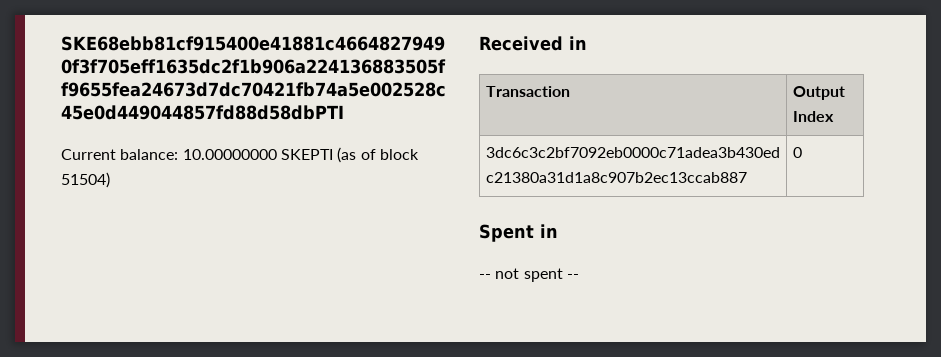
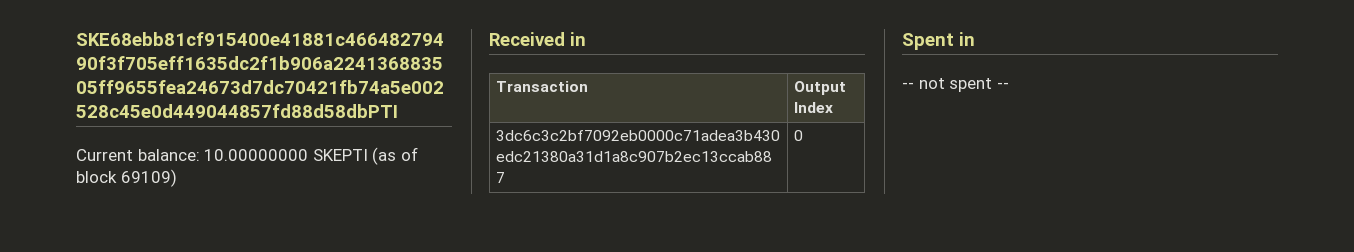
- Current balance: 10.00000000 SKEPTI (as of block 51504)
+ Current balance: 10.00000000 SKEPTI (as of block 69109)

